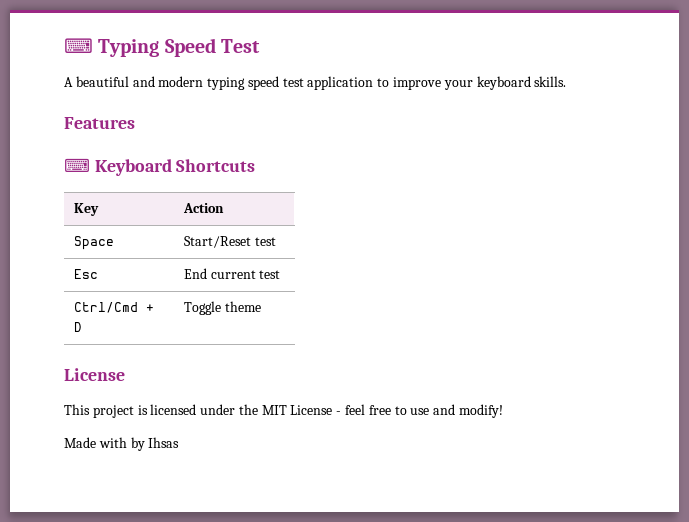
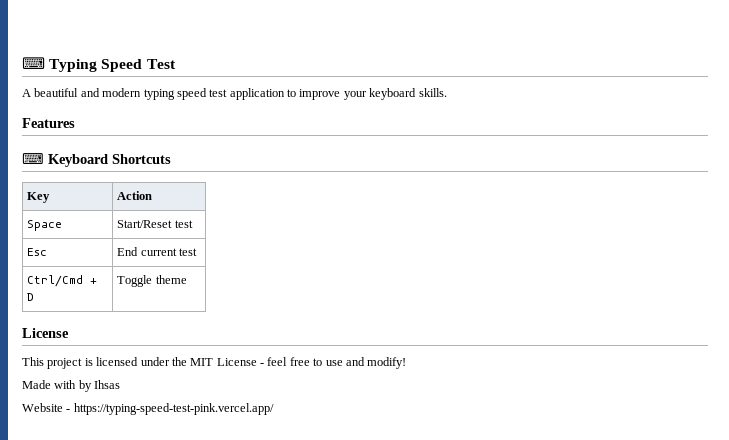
+ Website - https://typing-speed-test-pink.vercel.app/

